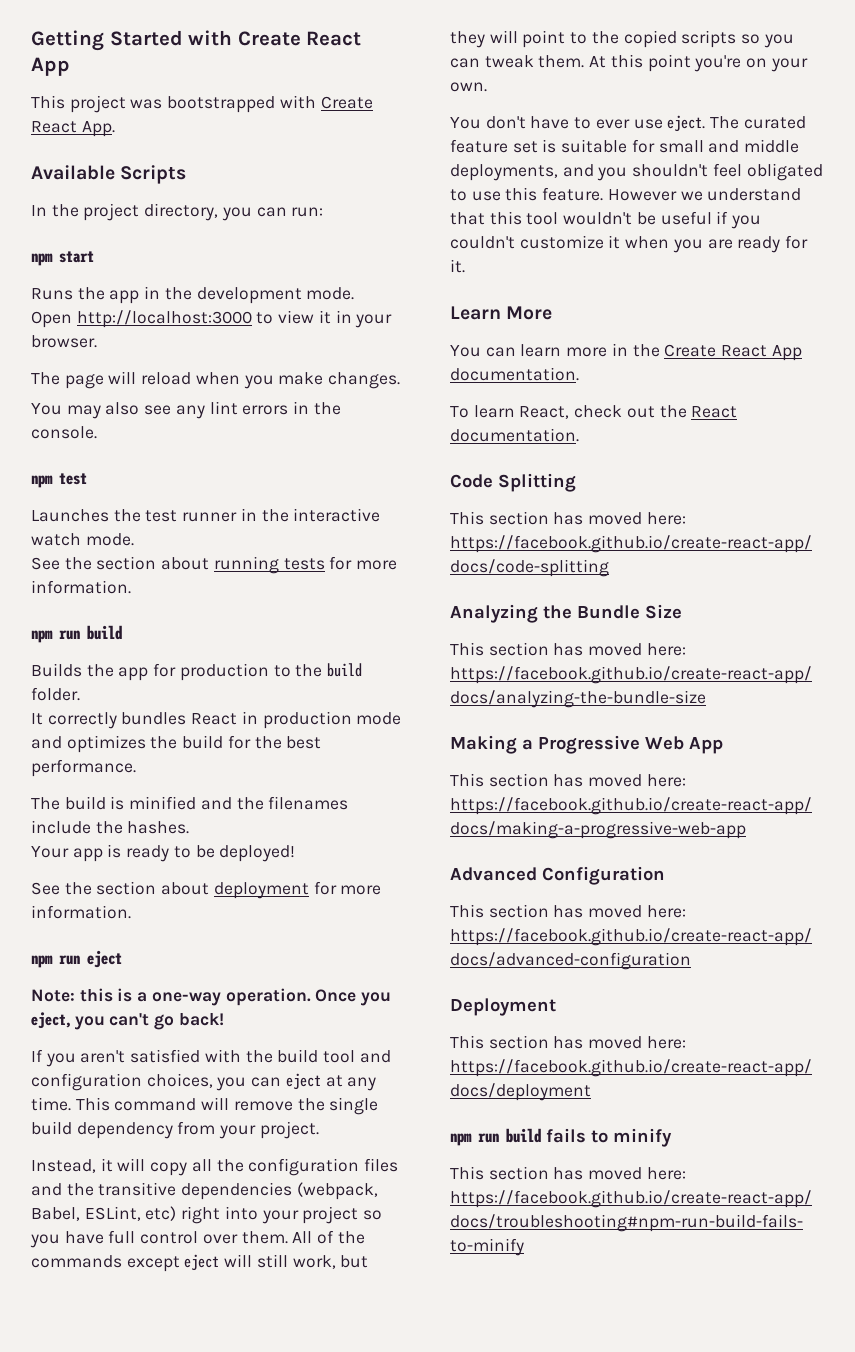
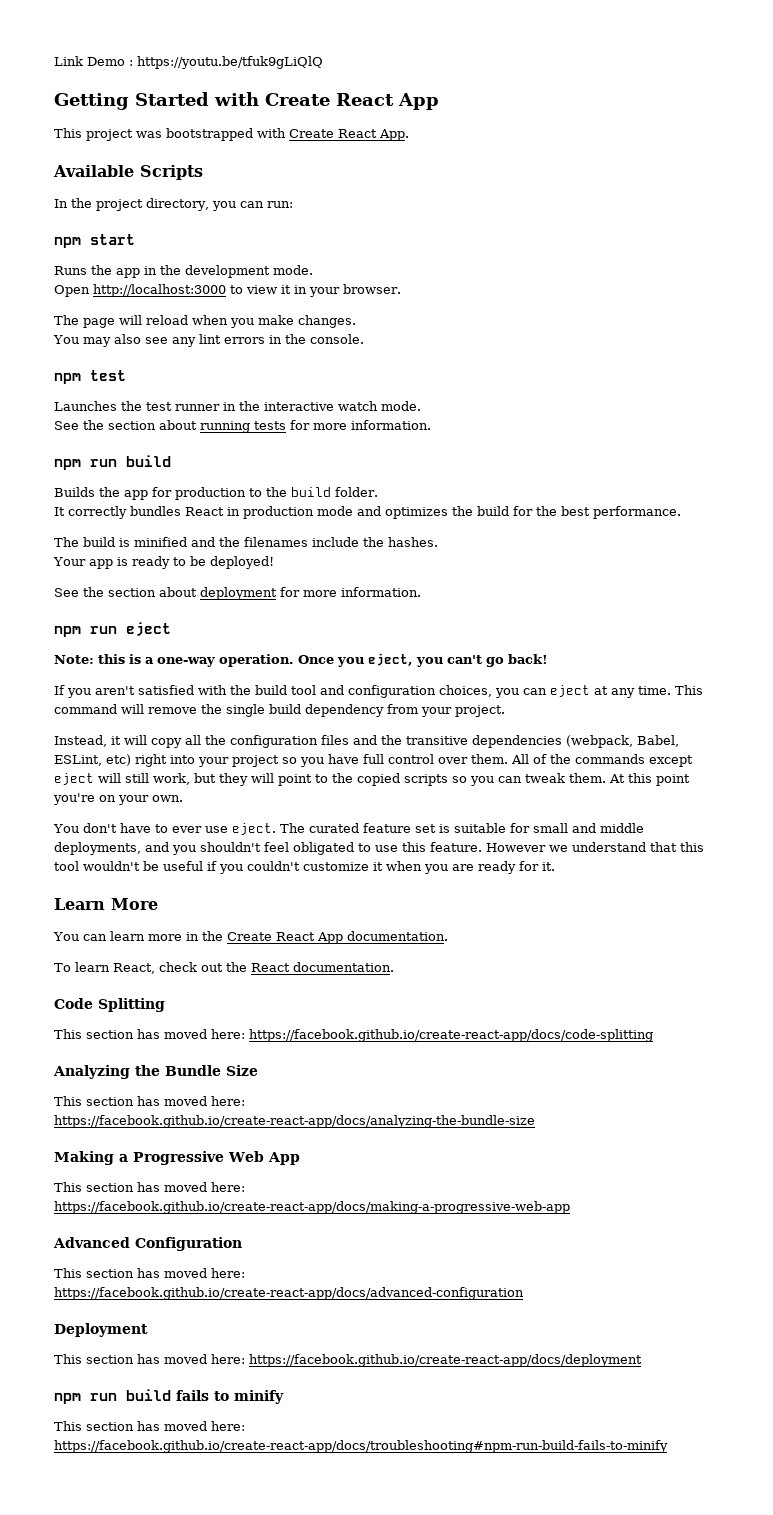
+ Link Demo : https://youtu.be/tfuk9gLiQlQ

